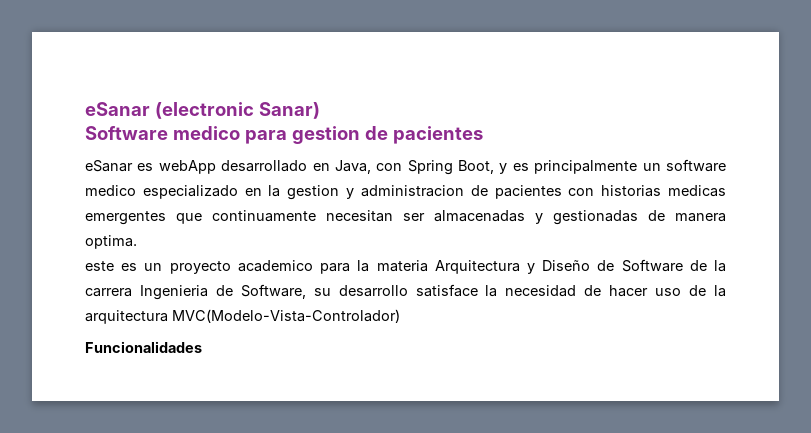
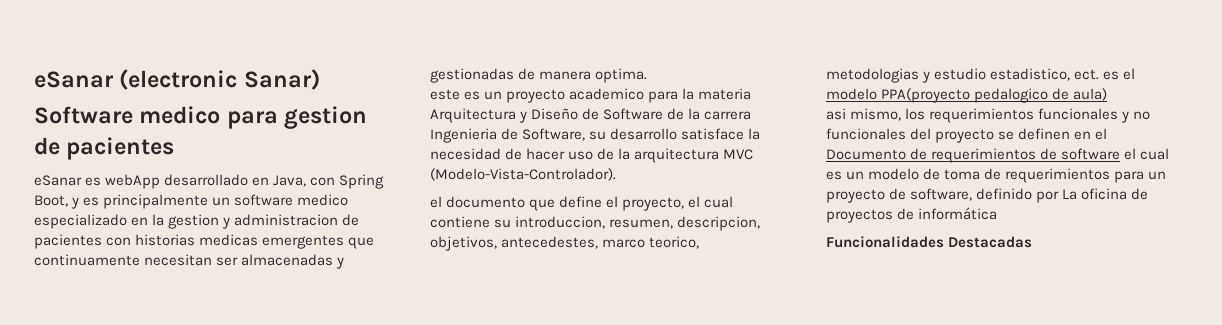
- este es un proyecto academico para la materia Arquitectura y Diseño de Software de la carrera Ingenieria de Software, su desarrollo satisface la necesidad de hacer uso de la arquitectura MVC(Modelo-Vista-Controlador)
+ este es un proyecto academico para la materia Arquitectura y Diseño de Software de la carrera Ingenieria de Software, su desarrollo satisface la necesidad de hacer uso de la arquitectura MVC (Modelo-Vista-Controlador).
+ el documento que define el proyecto, el cual contiene su introduccion, resumen, descripcion, objetivos, antecedestes, marco teorico, metodologias y estudio estadistico, ect. es el modelo PPA(proyecto pedalogico de aula)
+ asi mismo, los requerimientos funcionales y no funcionales del proyecto se definen en el Documento de requerimientos de software el cual es un modelo de toma de requerimientos para un proyecto de software, definido por La oficina de proyectos de informática
- Funcionalidades
+ Funcionalidades Destacadas

